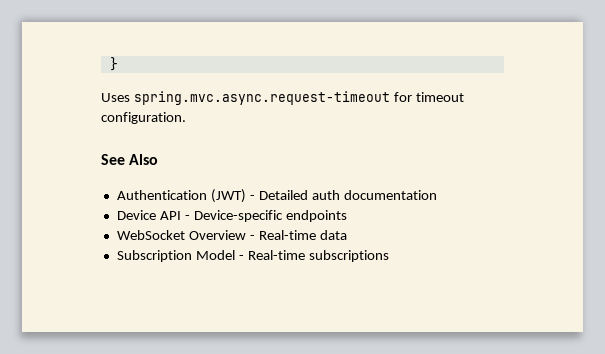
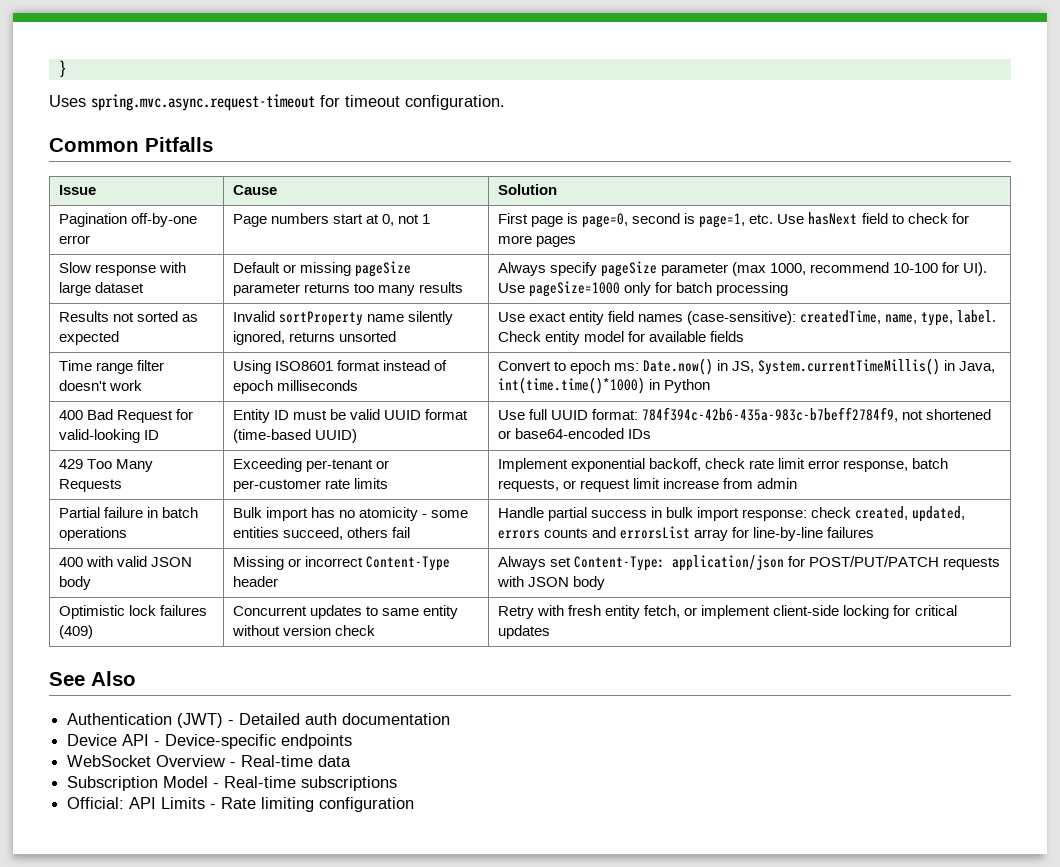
+ Common Pitfalls
+ Issue | Cause | Solution
+ Pagination off-by-one error | Page numbers start at 0, not 1 | First page is page=0, second is page=1, etc. Use hasNext field to check for more pages
+ Slow response with large dataset | Default or missing pageSize parameter returns too many results | Always specify pageSize parameter (max 1000, recommend 10-100 for UI). Use pageSize=1000 only for batch processing
+ Results not sorted as expected | Invalid sortProperty name silently ignored, returns unsorted | Use exact entity field names (case-sensitive): createdTime, name, type, label. Check entity model for available fields
+ Time range filter doesn't work | Using ISO8601 format instead of epoch milliseconds | Convert to epoch ms: Date.now() in JS, System.currentTimeMillis() in Java, int(time.time()*1000) in Python
+ 400 Bad Request for valid-looking ID | Entity ID must be valid UUID format (time-based UUID) | Use full UUID format: 784f394c-42b6-435a-983c-b7beff2784f9, not shortened or base64-encoded IDs
+ 429 Too Many Requests | Exceeding per-tenant or per-customer rate limits | Implement exponential backoff, check rate limit error response, batch requests, or request limit increase from admin
+ Partial failure in batch operations | Bulk import has no atomicity - some entities succeed, others fail | Handle partial success in bulk import response: check created, updated, errors counts and errorsList array for line-by-line failures
+ 400 with valid JSON body | Missing or incorrect Content-Type header | Always set Content-Type: application/json for POST/PUT/PATCH requests with JSON body
+ Optimistic lock failures (409) | Concurrent updates to same entity without version check | Retry with fresh entity fetch, or implement client-side locking for critical updates
+ Official: API Limits - Rate limiting configuration

